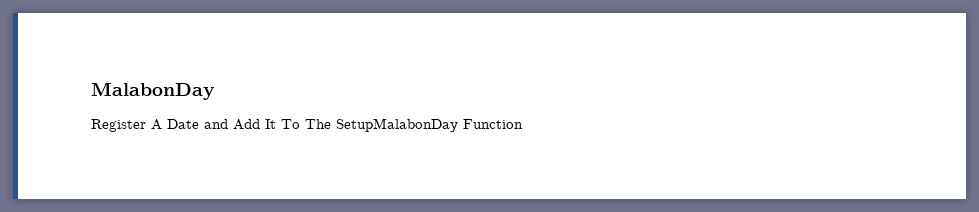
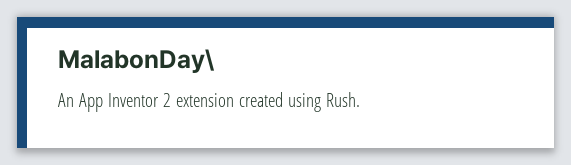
- MalabonDay
- Register A Date and Add It To The SetupMalabonDay Function
+ MalabonDay\
+ An App Inventor 2 extension created using Rush.

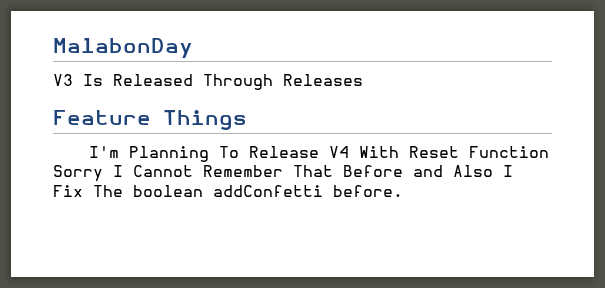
- MalabonDay\
- An App Inventor 2 extension created using Rush.
+ MalabonDay
+ V3 Is Released Through Releases
+ Feature Things
+ I'm Planning To Release V4 With Reset Function Sorry I Cannot Remember That Before and Also I Fix The boolean addConfetti before.

